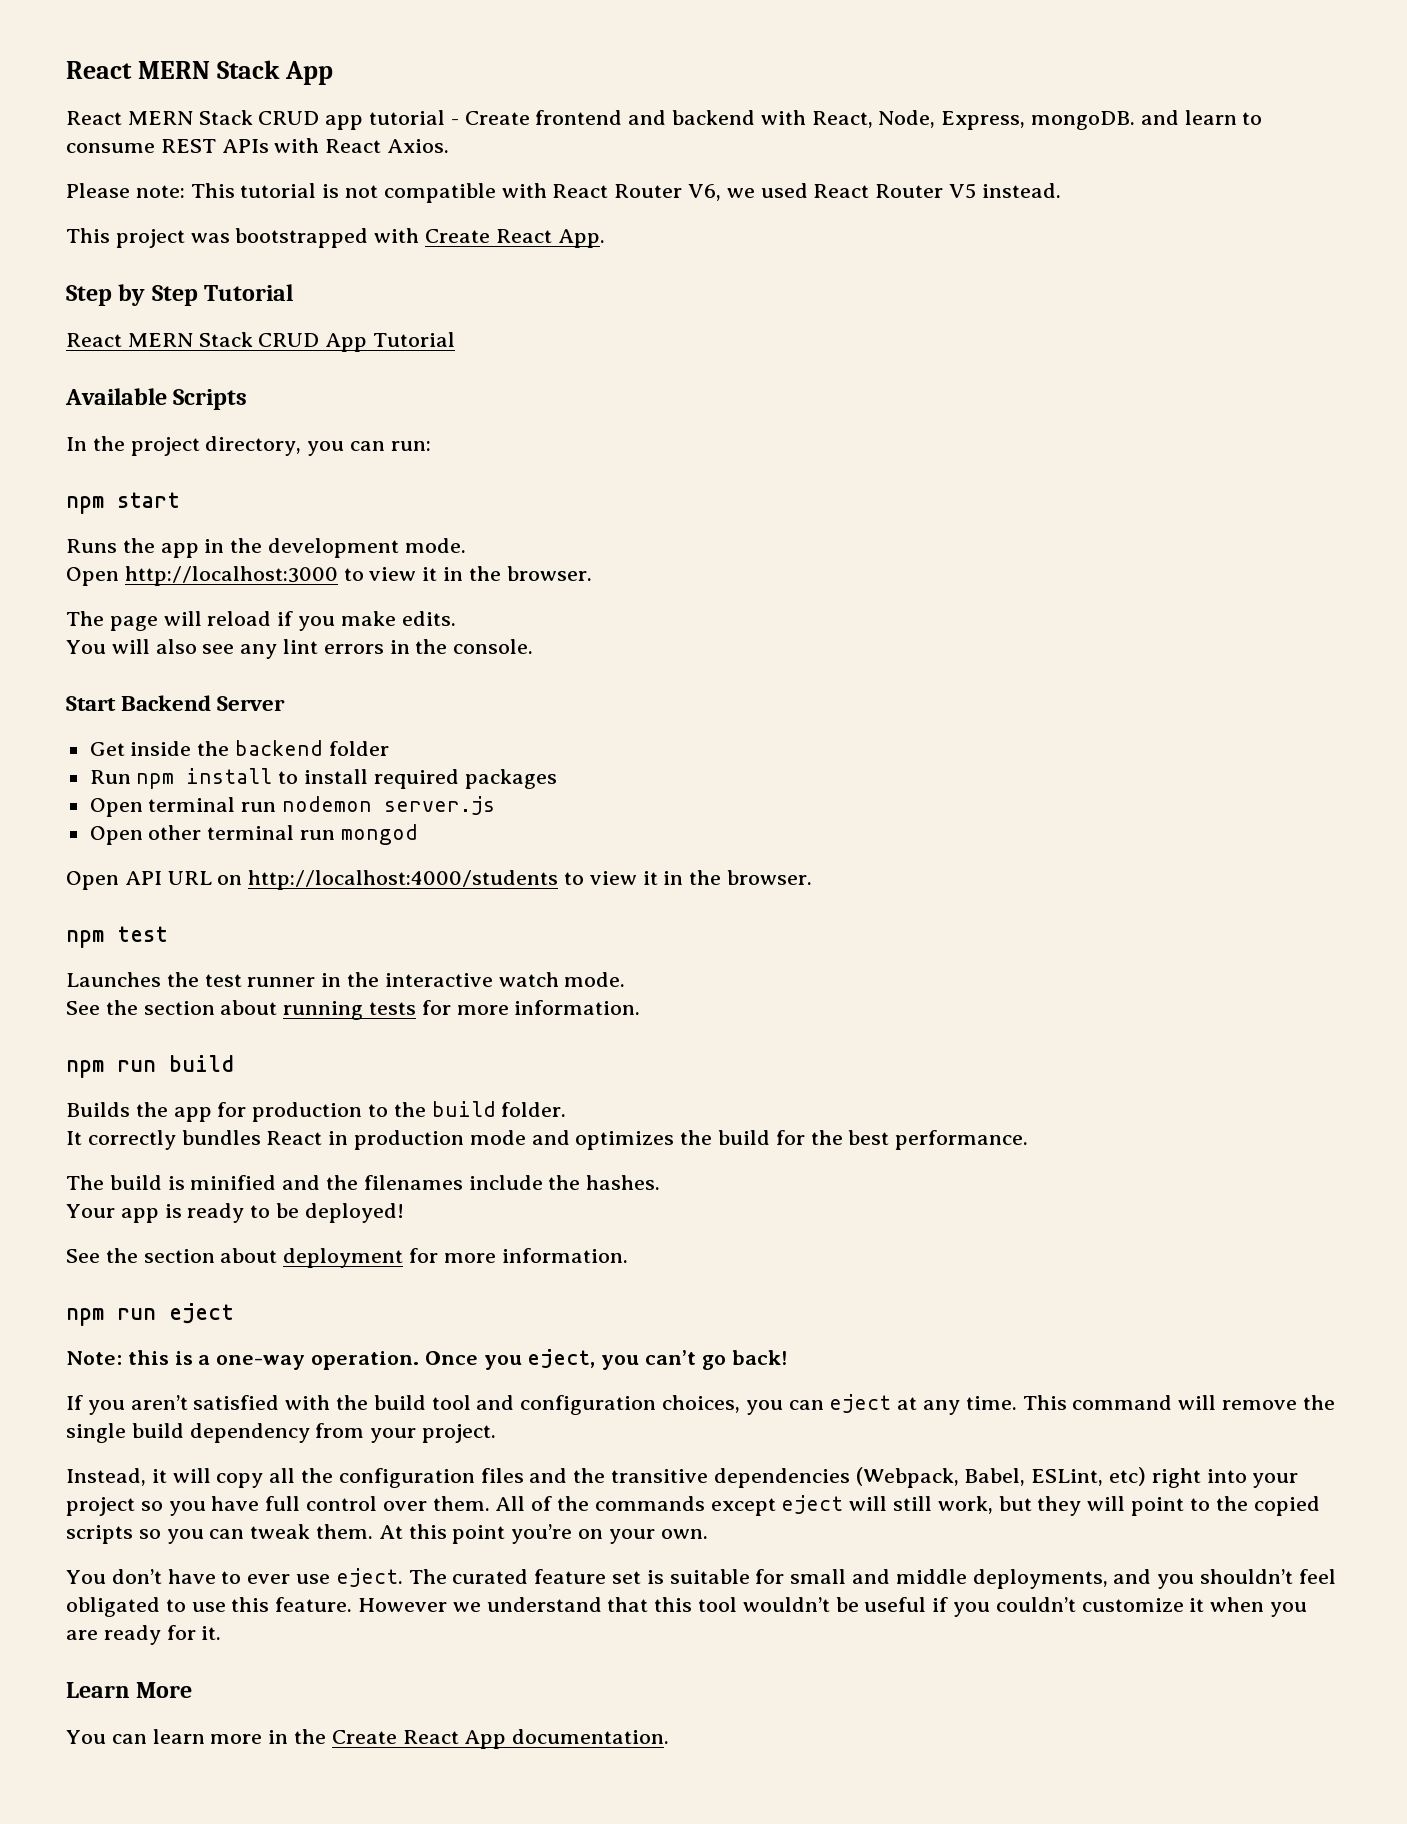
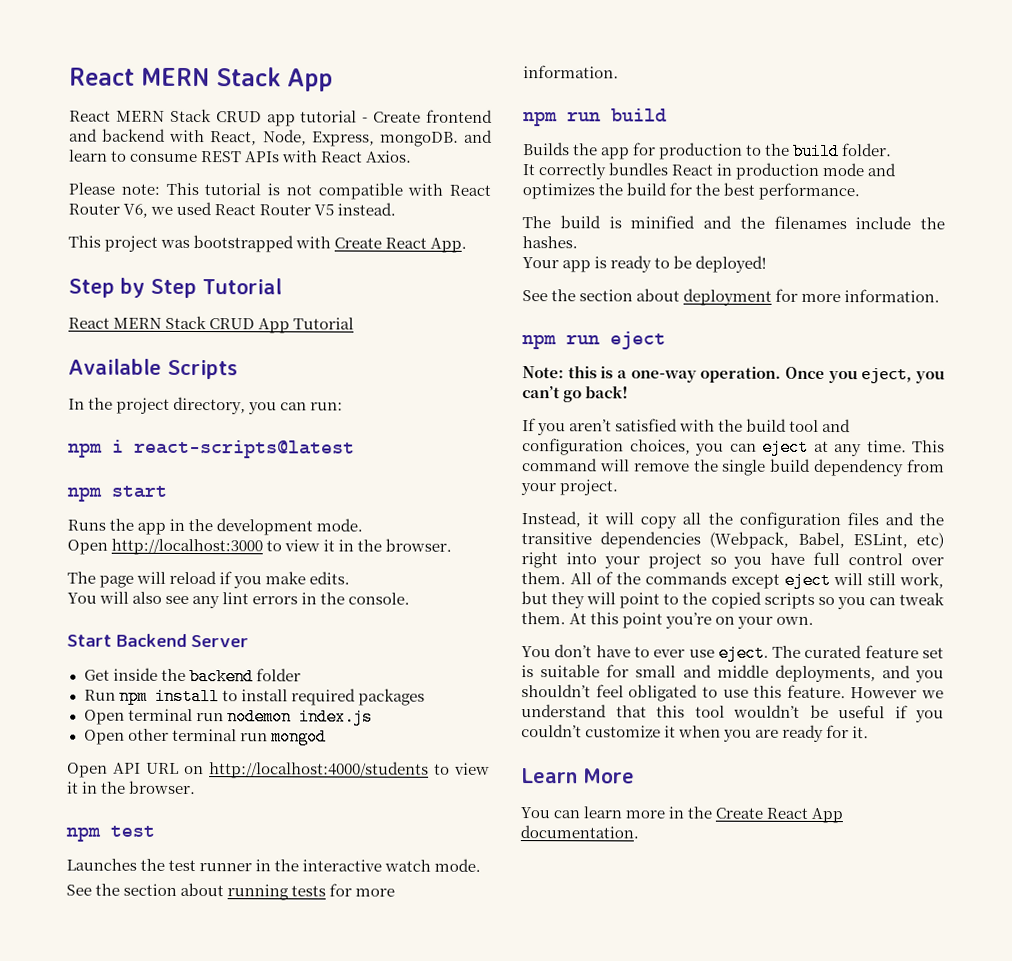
+ npm i react-scripts@latest
- Open terminal run nodemon server.js
+ Open terminal run nodemon index.js

